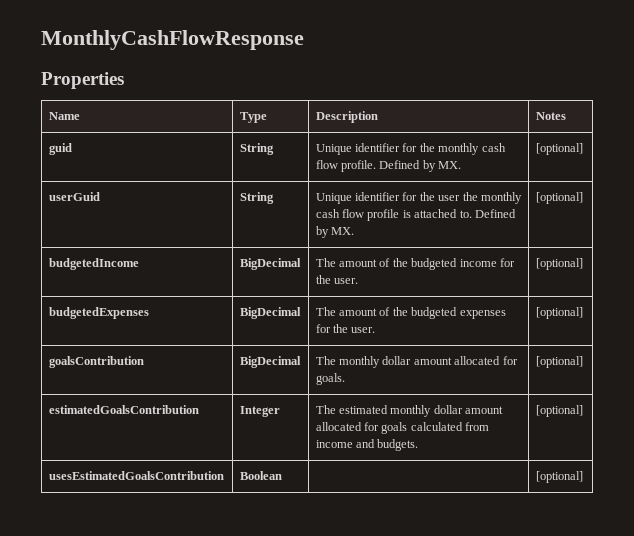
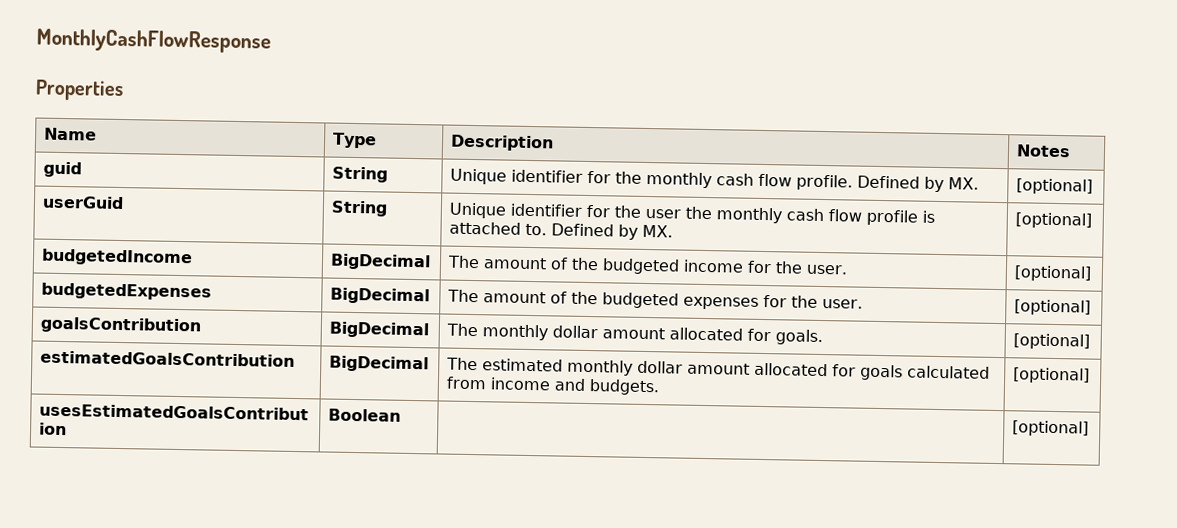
- estimatedGoalsContribution | Integer | The estimated monthly dollar amount allocated for goals calculated from income and budgets. | [optional]
+ estimatedGoalsContribution | BigDecimal | The estimated monthly dollar amount allocated for goals calculated from income and budgets. | [optional]

